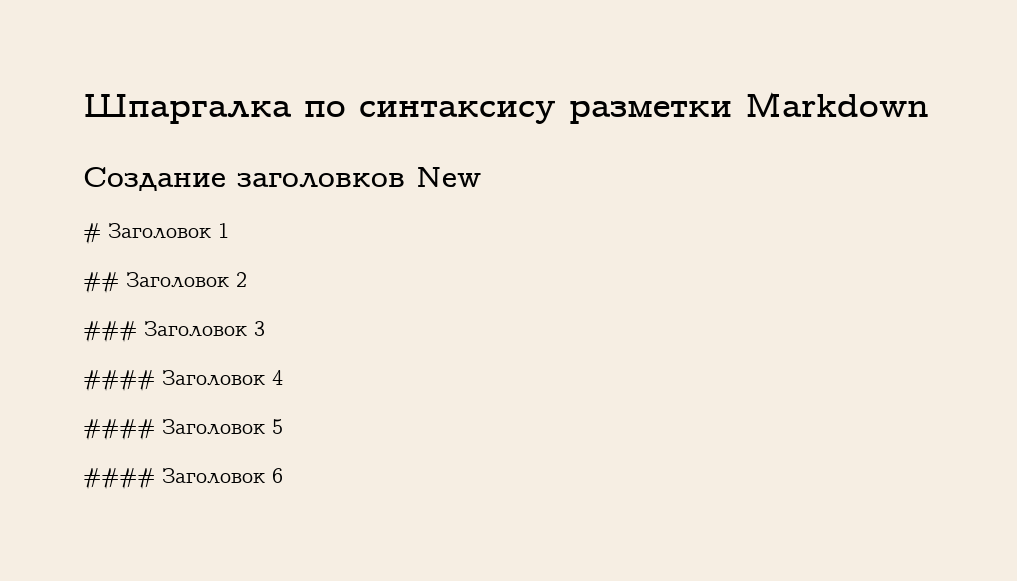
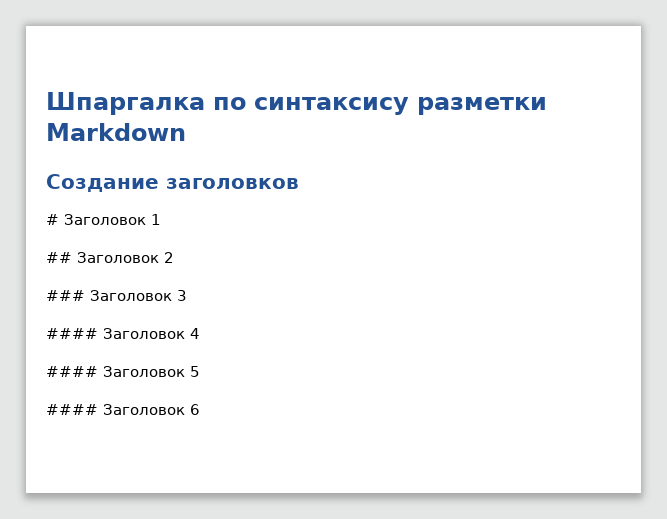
- Создание заголовков New
+ Создание заголовков

